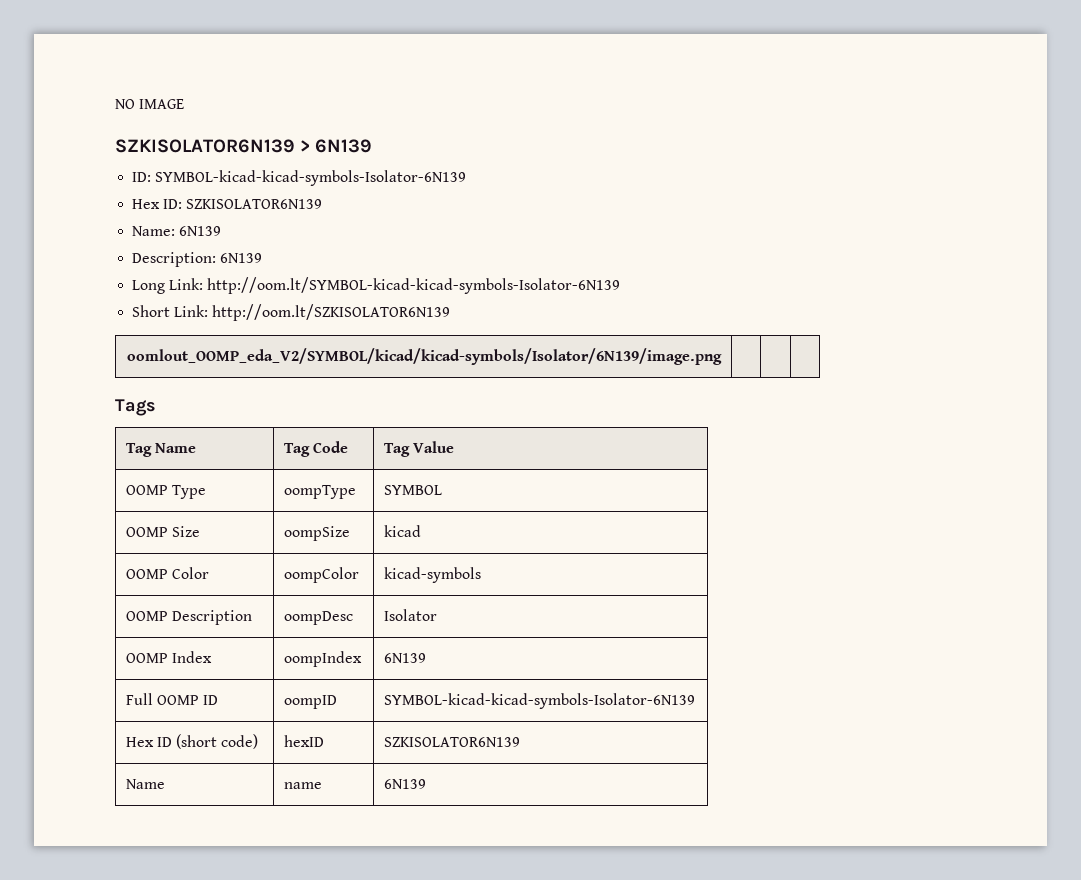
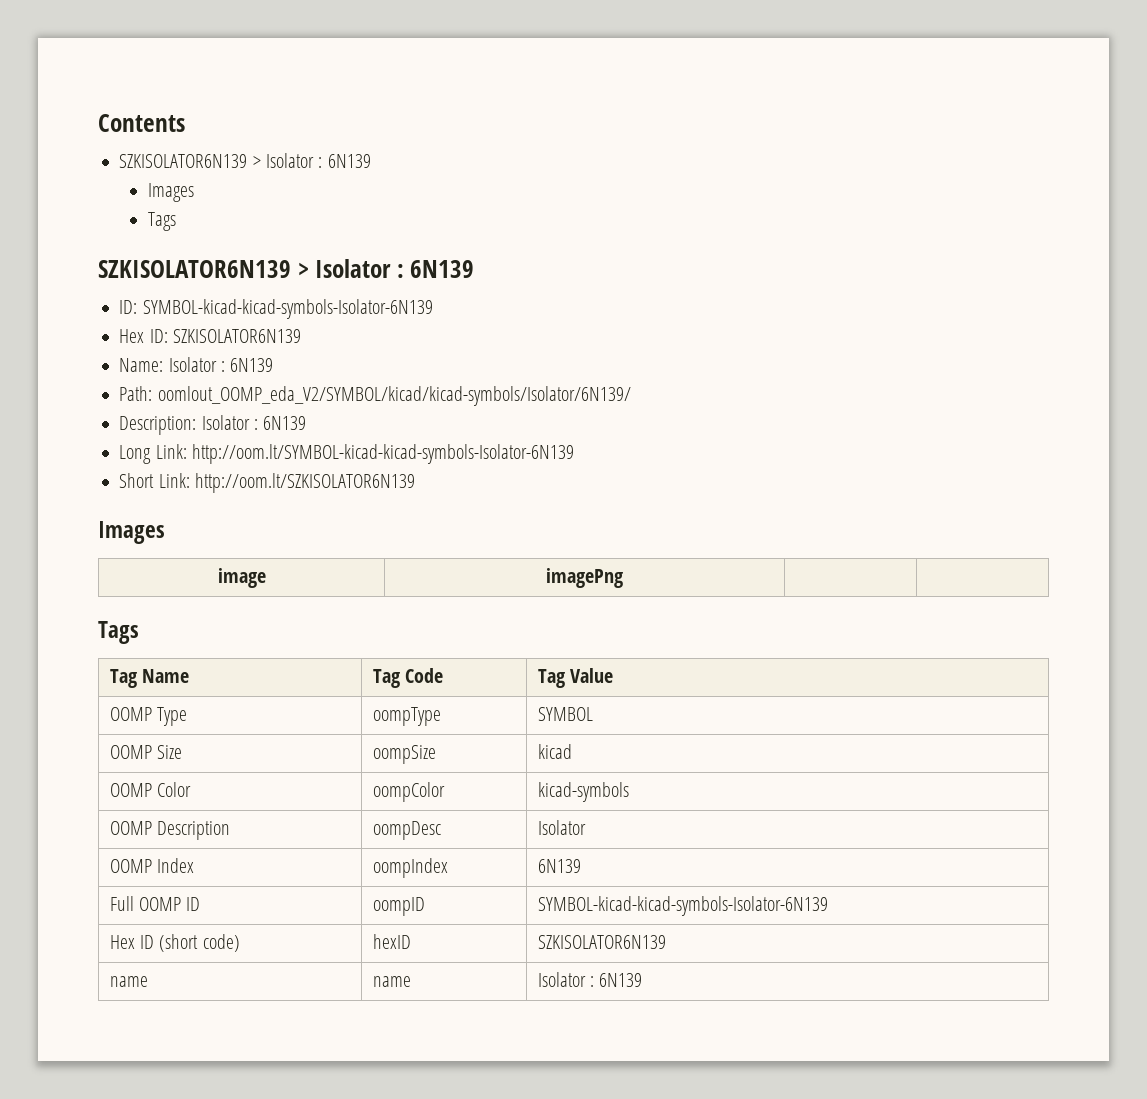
- NO IMAGE
- SZKISOLATOR6N139 > 6N139
+ Contents
+ SZKISOLATOR6N139 > Isolator : 6N139
+ Images
+ Tags
+ SZKISOLATOR6N139 > Isolator : 6N139
- Name: 6N139
+ Name: Isolator : 6N139
+ Path: oomlout_OOMP_eda_V2/SYMBOL/kicad/kicad-symbols/Isolator/6N139/
- Description: 6N139
+ Description: Isolator : 6N139
  Short Link: http://oom.lt/SZKISOLATOR6N139
- oomlout_OOMP_eda_V2/SYMBOL/kicad/kicad-symbols/Isolator/6N139/image.png | | |
+ Images
+ image | imagePng | |
- Name | name | 6N139
+ name | name | Isolator : 6N139

